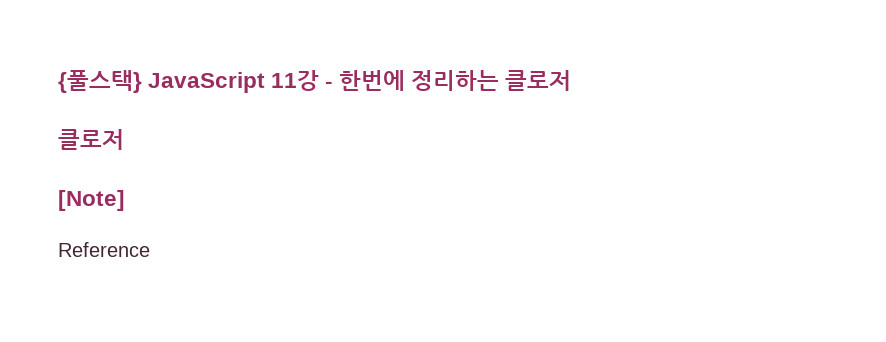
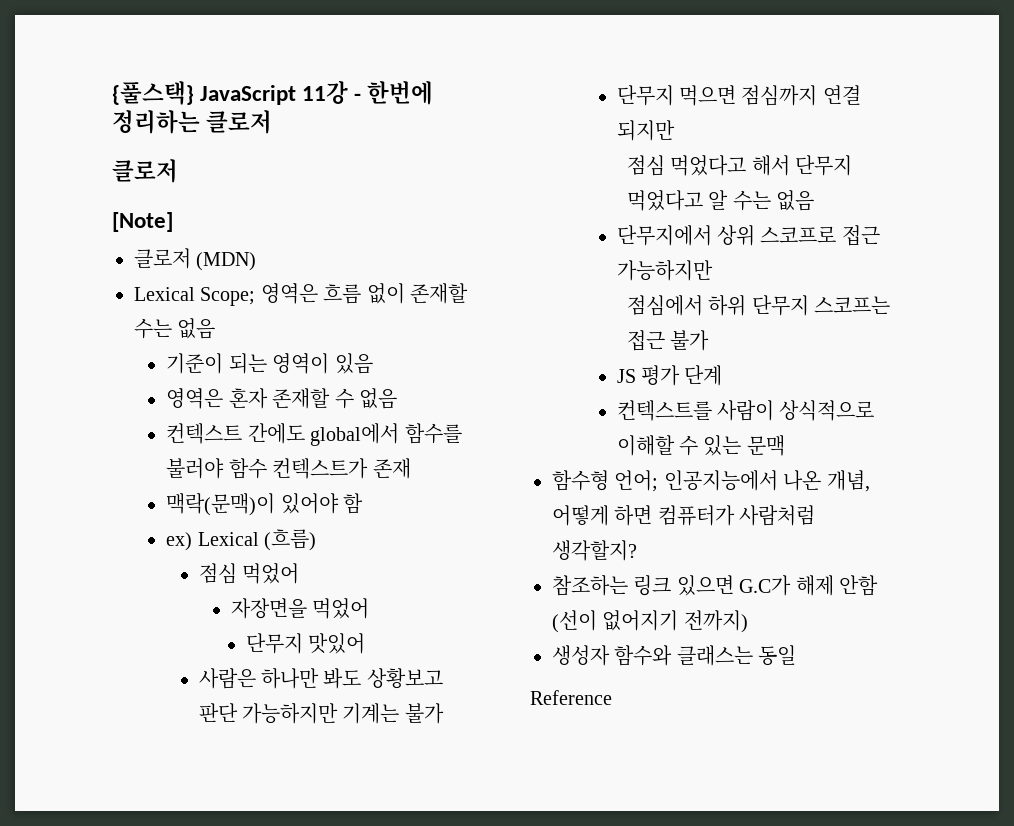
+ 클로저 (MDN)
+ Lexical Scope; 영역은 흐름 없이 존재할 수는 없음
+ 기준이 되는 영역이 있음
+ 영역은 혼자 존재할 수 없음
+ 컨텍스트 간에도 global에서 함수를 불러야 함수 컨텍스트가 존재
+ 맥락(문맥)이 있어야 함
+ ex) Lexical (흐름)
+ 점심 먹었어
+ 자장면을 먹었어
+ 단무지 맛있어
+ 사람은 하나만 봐도 상황보고 판단 가능하지만 기계는 불가
+ 단무지 먹으면 점심까지 연결 되지만
+ 점심 먹었다고 해서 단무지 먹었다고 알 수는 없음
+ 단무지에서 상위 스코프로 접근 가능하지만
+ 점심에서 하위 단무지 스코프는 접근 불가
+ JS 평가 단계
+ 컨텍스트를 사람이 상식적으로 이해할 수 있는 문맥
+ 함수형 언어; 인공지능에서 나온 개념, 어떻게 하면 컴퓨터가 사람처럼 생각할지?
+ 참조하는 링크 있으면 G.C가 해제 안함 (선이 없어지기 전까지)
+ 생성자 함수와 클래스는 동일

